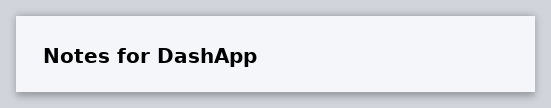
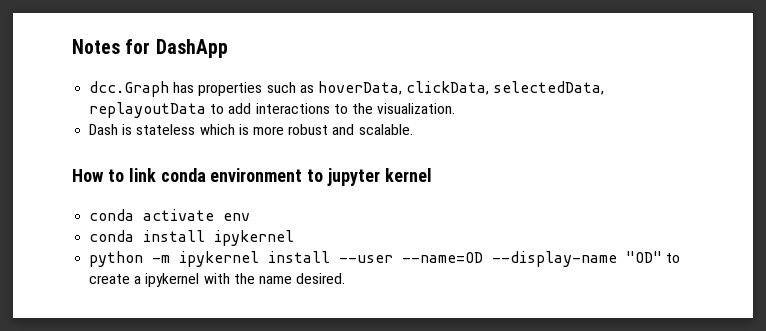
+ dcc.Graph has properties such as hoverData, clickData, selectedData, replayoutData to add interactions to the visualization.
+ Dash is stateless which is more robust and scalable.
+ How to link conda environment to jupyter kernel
+ conda activate env
+ conda install ipykernel
+ python -m ipykernel install --user --name=OD --display-name "OD" to create a ipykernel with the name desired.

